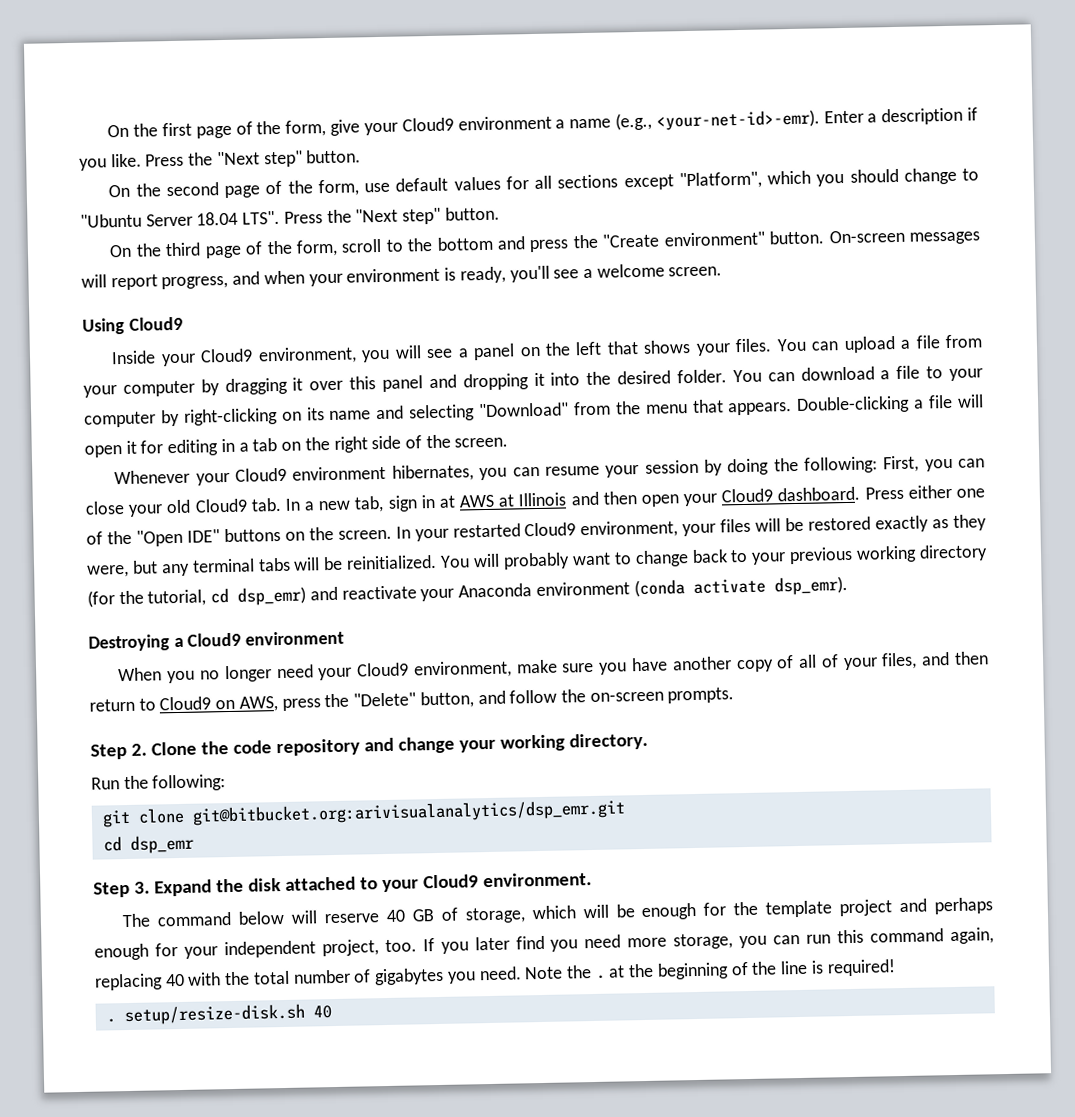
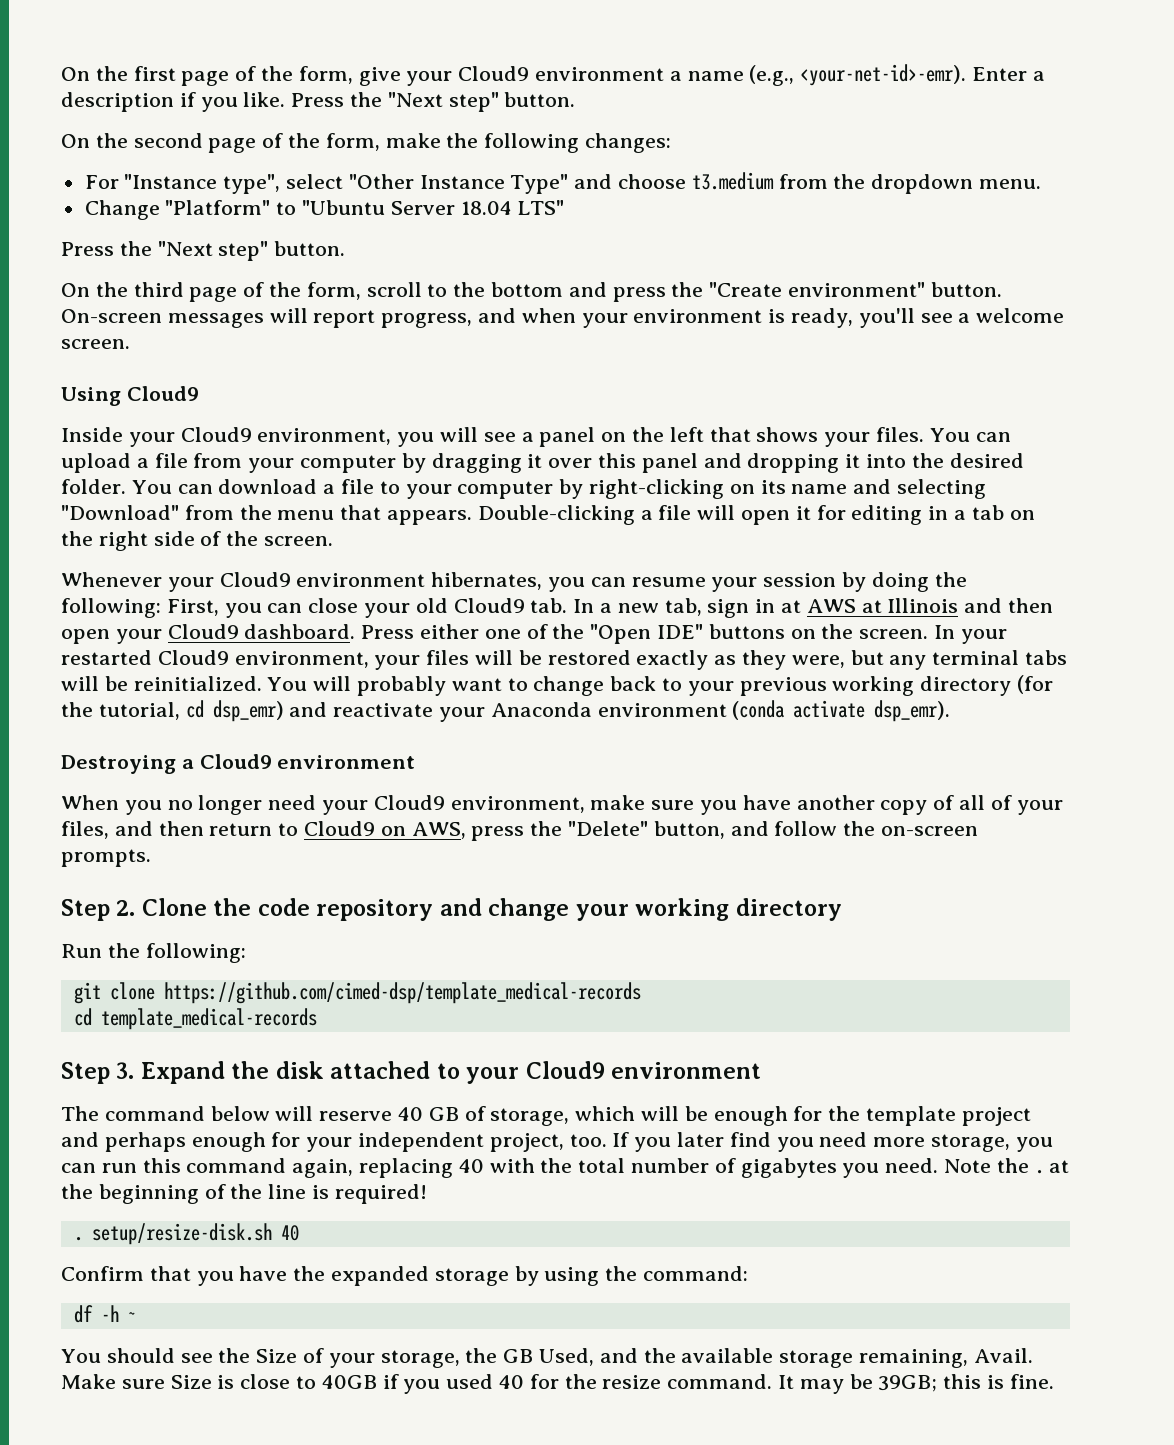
- On the second page of the form, use default values for all sections except "Platform", which you should change to "Ubuntu Server 18.04 LTS". Press the "Next step" button.
+ On the second page of the form, make the following changes:
+ For "Instance type", select "Other Instance Type" and choose t3.medium from the dropdown menu.
+ Change "Platform" to "Ubuntu Server 18.04 LTS"
+ Press the "Next step" button.
- Step 2. Clone the code repository and change your working directory.
+ Step 2. Clone the code repository and change your working directory
- git clone git@bitbucket.org:arivisualanalytics/dsp_emr.git
- cd dsp_emr
+ git clone https://github.com/cimed-dsp/template_medical-records
+ cd template_medical-records
- Step 3. Expand the disk attached to your Cloud9 environment.
+ Step 3. Expand the disk attached to your Cloud9 environment
+ Confirm that you have the expanded storage by using the command:
+ df -h ~
+ You should see the Size of your storage, the GB Used, and the available storage remaining, Avail. Make sure Size is close to 40GB if you used 40 for the resize command. It may be 39GB; this is fine.

